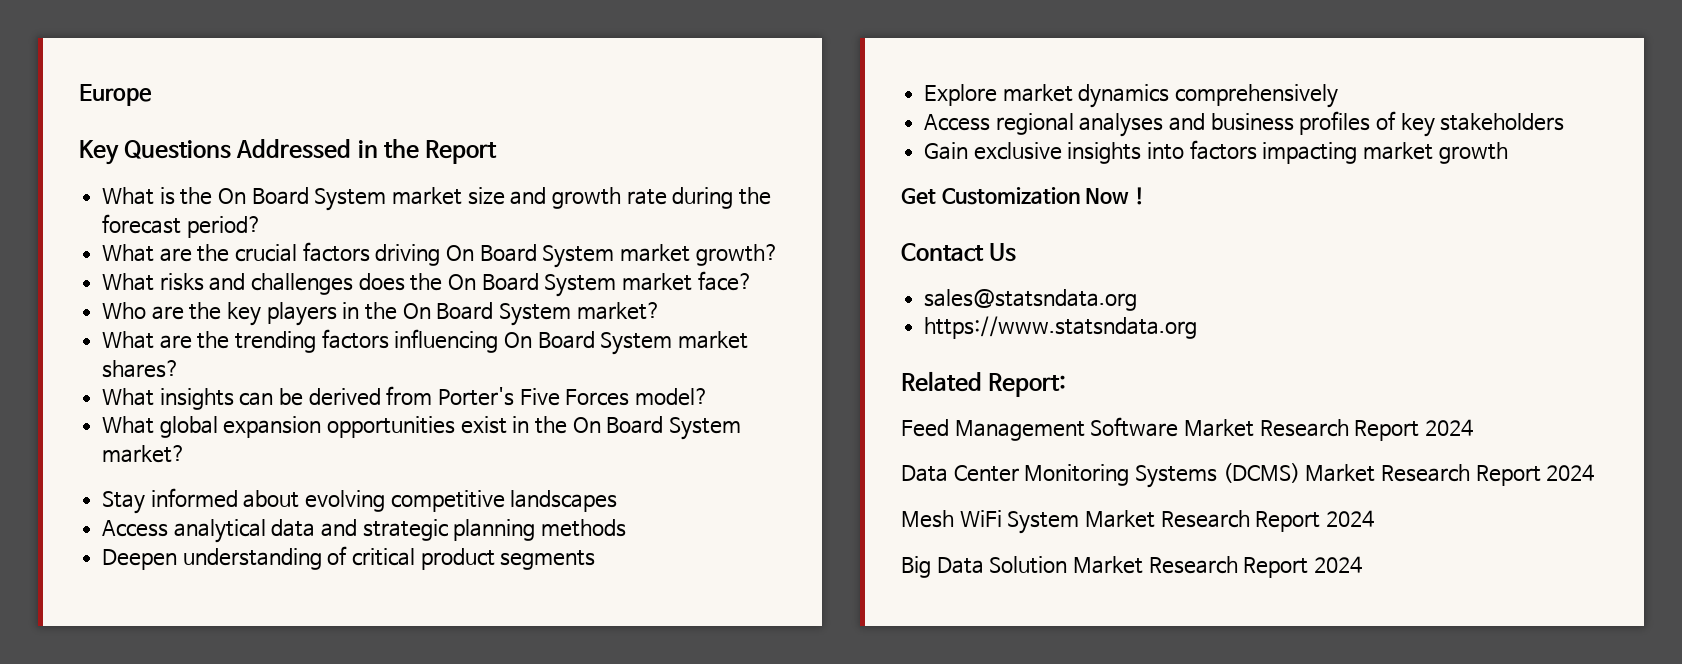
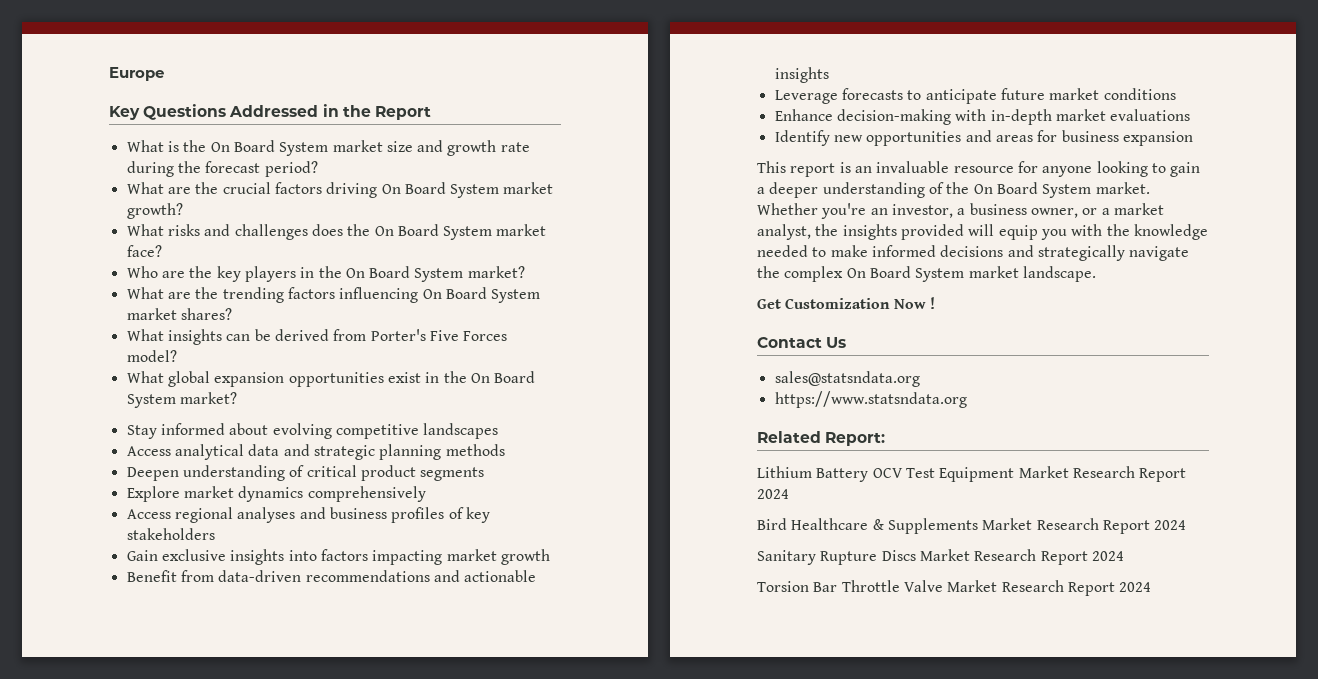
+ Benefit from data-driven recommendations and actionable insights
+ Leverage forecasts to anticipate future market conditions
+ Enhance decision-making with in-depth market evaluations
+ Identify new opportunities and areas for business expansion
+ This report is an invaluable resource for anyone looking to gain a deeper understanding of the On Board System market. Whether you're an investor, a business owner, or a market analyst, the insights provided will equip you with the knowledge needed to make informed decisions and strategically navigate the complex On Board System market landscape.
- Feed Management Software Market Research Report 2024
- Data Center Monitoring Systems (DCMS) Market Research Report 2024
- Mesh WiFi System Market Research Report 2024
- Big Data Solution Market Research Report 2024
+ Lithium Battery OCV Test Equipment Market Research Report 2024
+ Bird Healthcare & Supplements Market Research Report 2024
+ Sanitary Rupture Discs Market Research Report 2024
+ Torsion Bar Throttle Valve Market Research Report 2024

